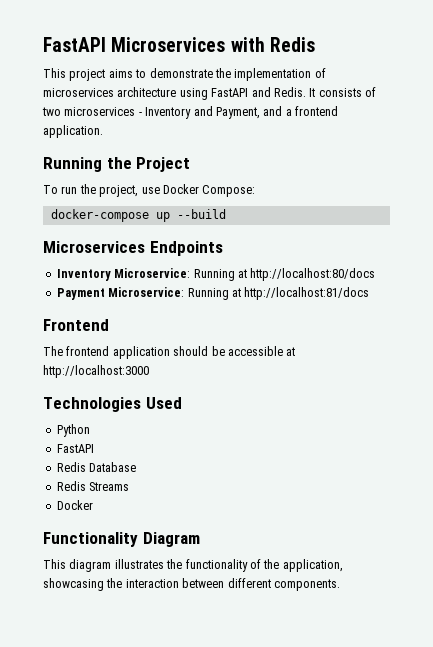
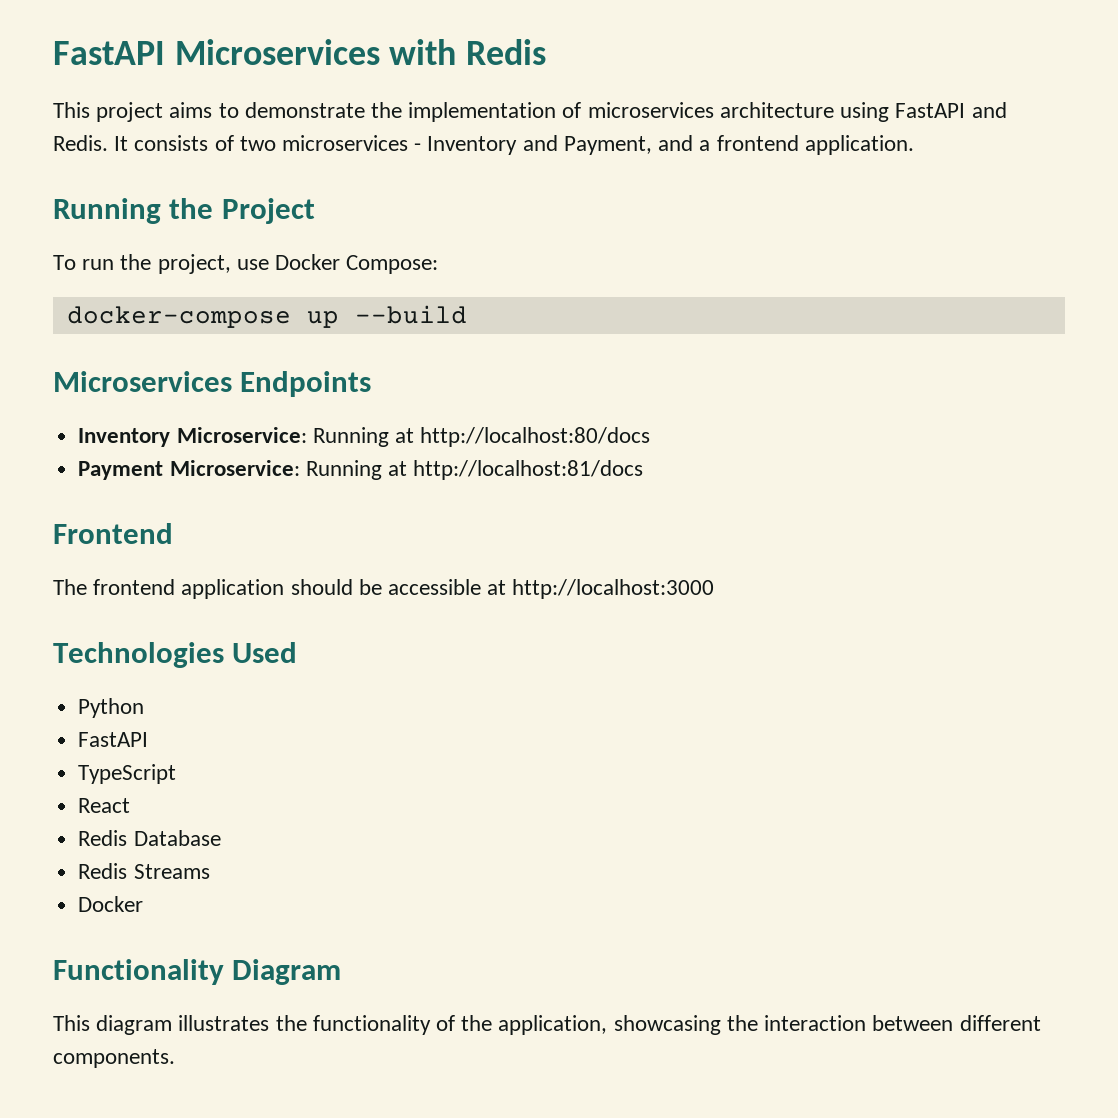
+ TypeScript
+ React

